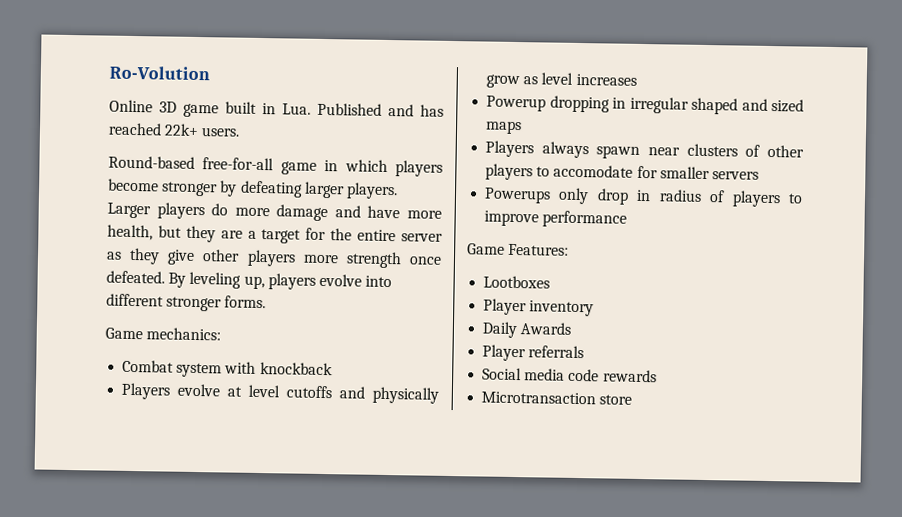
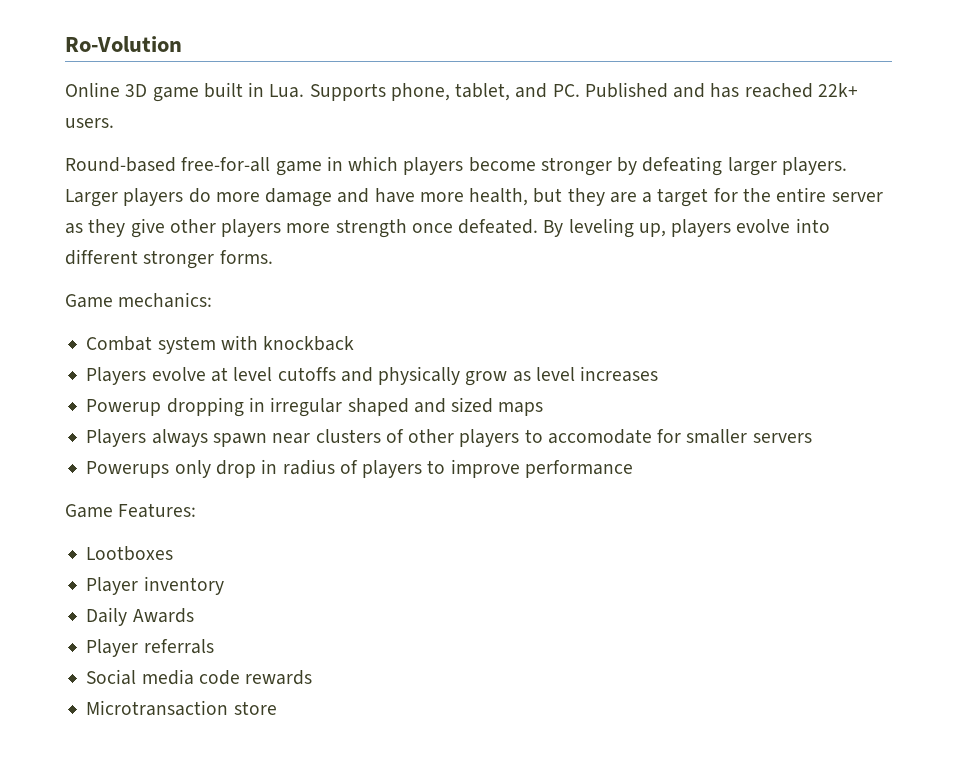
- Online 3D game built in Lua. Published and has reached 22k+ users.
+ Online 3D game built in Lua. Supports phone, tablet, and PC. Published and has reached 22k+ users.

